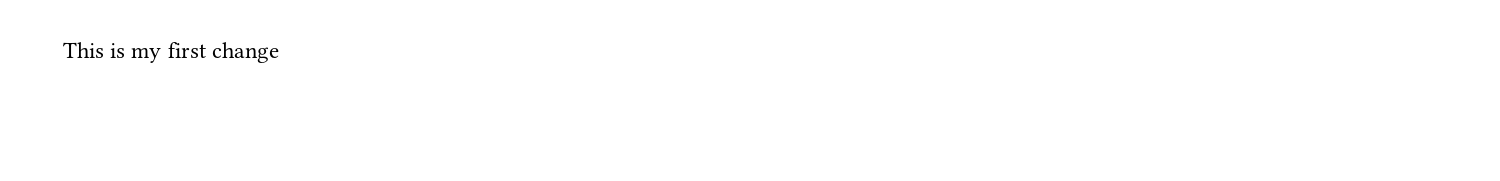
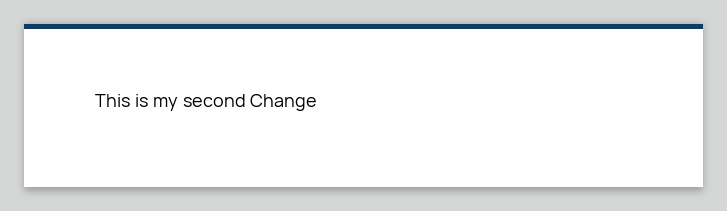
- This is my first change
+ This is my second Change

